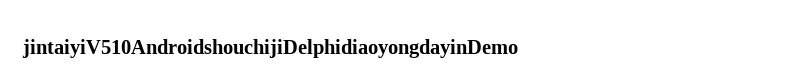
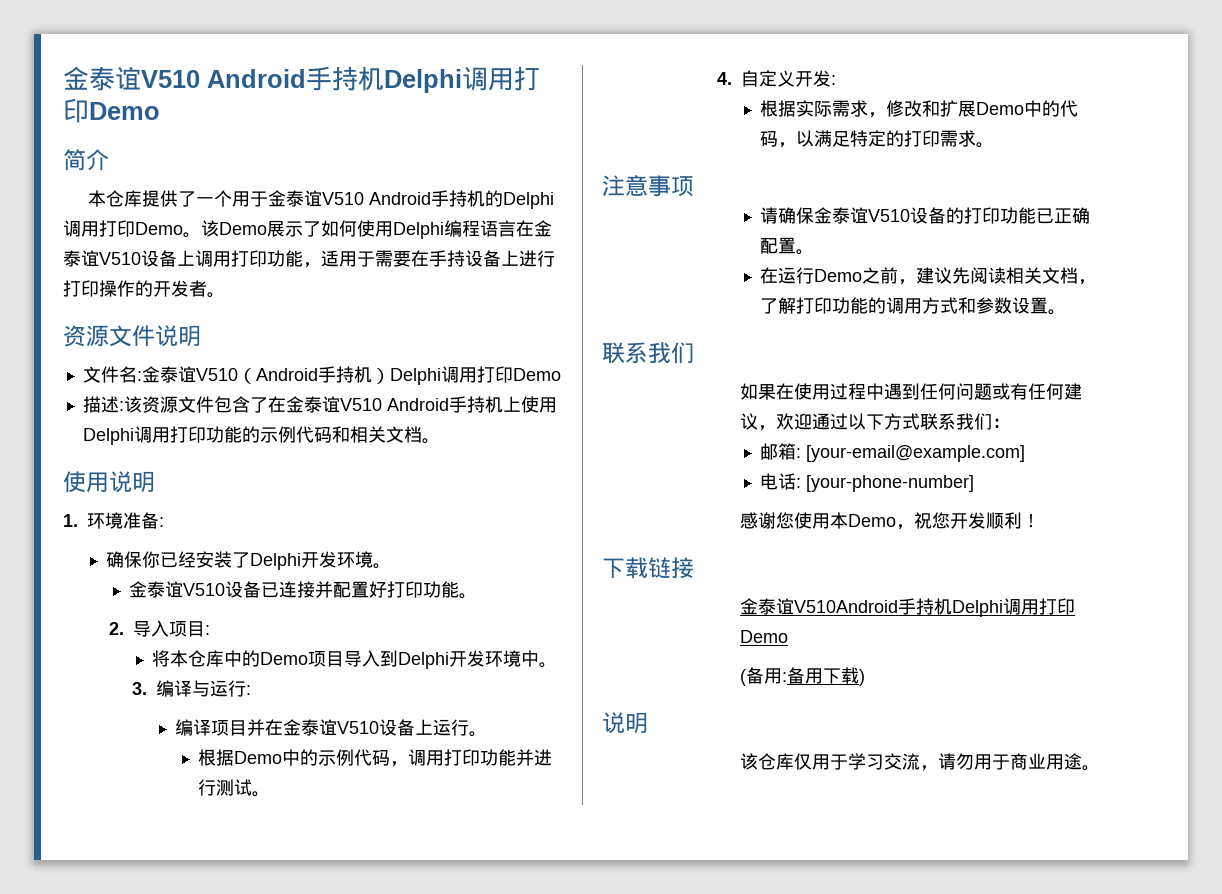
- jintaiyiV510AndroidshouchijiDelphidiaoyongdayinDemo
+ 金泰谊V510 Android手持机Delphi调用打印Demo
+ 简介
+ 本仓库提供了一个用于金泰谊V510 Android手持机的Delphi调用打印Demo。该Demo展示了如何使用Delphi编程语言在金泰谊V510设备上调用打印功能，适用于需要在手持设备上进行打印操作的开发者。
+ 资源文件说明
+ 文件名:金泰谊V510（Android手持机）Delphi调用打印Demo
+ 描述:该资源文件包含了在金泰谊V510 Android手持机上使用Delphi调用打印功能的示例代码和相关文档。
+ 使用说明
+ 1.环境准备:
+ 确保你已经安装了Delphi开发环境。
+ 金泰谊V510设备已连接并配置好打印功能。
+ 2.导入项目:
+ 将本仓库中的Demo项目导入到Delphi开发环境中。
+ 3.编译与运行:
+ 编译项目并在金泰谊V510设备上运行。
+ 根据Demo中的示例代码，调用打印功能并进行测试。
+ 4.自定义开发:
+ 根据实际需求，修改和扩展Demo中的代码，以满足特定的打印需求。
+ 注意事项
+ 请确保金泰谊V510设备的打印功能已正确配置。
+ 在运行Demo之前，建议先阅读相关文档，了解打印功能的调用方式和参数设置。
+ 联系我们
+ 如果在使用过程中遇到任何问题或有任何建议，欢迎通过以下方式联系我们：
+ 邮箱: [your-email@example.com]
+ 电话: [your-phone-number]
+ 感谢您使用本Demo，祝您开发顺利！
+ 下载链接
+ 金泰谊V510Android手持机Delphi调用打印Demo
+ (备用:备用下载)
+ 说明
+ 该仓库仅用于学习交流，请勿用于商业用途。

